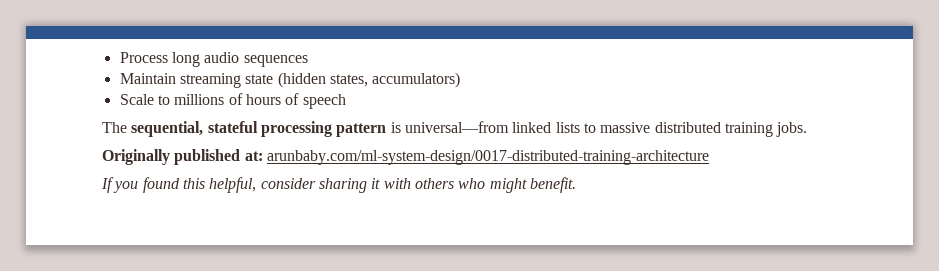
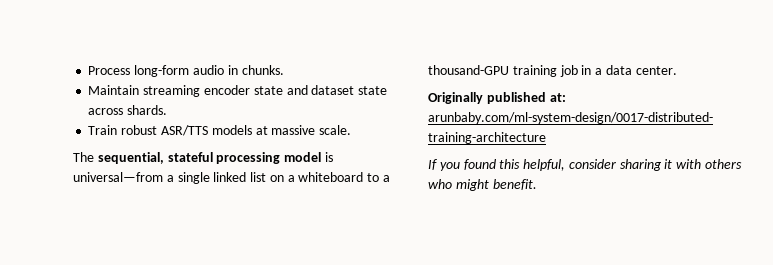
- Process long audio sequences
- Maintain streaming state (hidden states, accumulators)
- Scale to millions of hours of speech
+ Process long-form audio in chunks.
+ Maintain streaming encoder state and dataset state across shards.
+ Train robust ASR/TTS models at massive scale.
- The sequential, stateful processing pattern is universal—from linked lists to massive distributed training jobs.
+ The sequential, stateful processing model is universal—from a single linked list on a whiteboard to a thousand-GPU training job in a data center.

